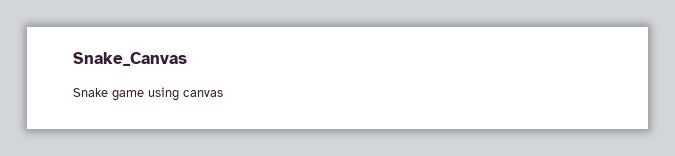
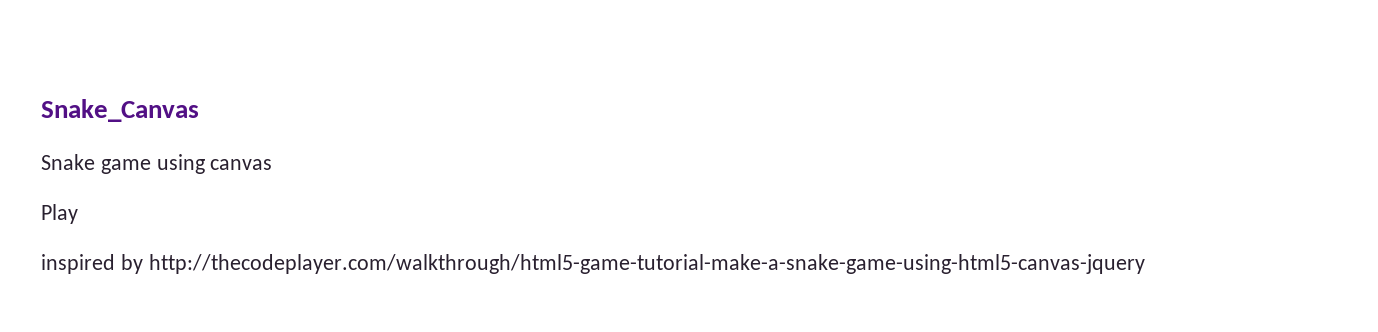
+ Play
+ inspired by http://thecodeplayer.com/walkthrough/html5-game-tutorial-make-a-snake-game-using-html5-canvas-jquery

